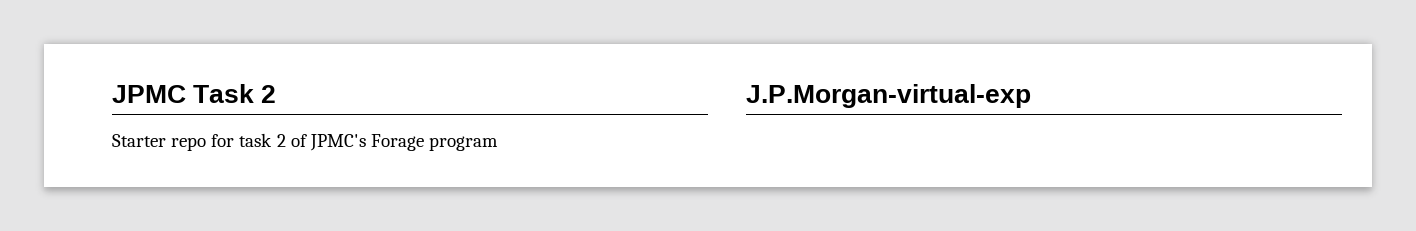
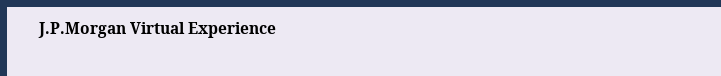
- JPMC Task 2
- Starter repo for task 2 of JPMC's Forage program
- J.P.Morgan-virtual-exp
+ J.P.Morgan Virtual Experience

